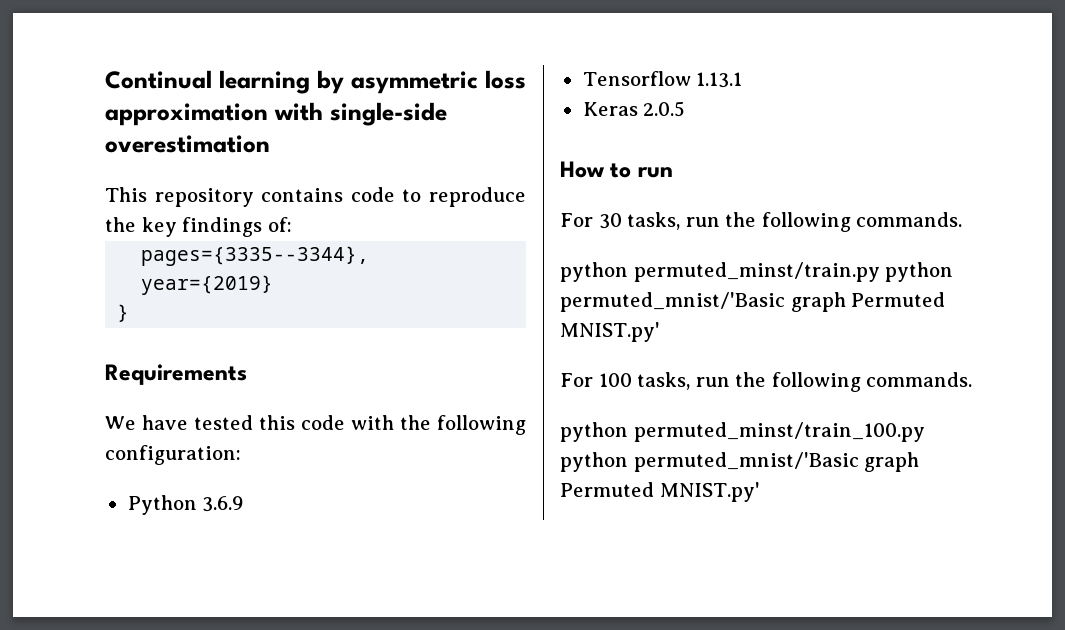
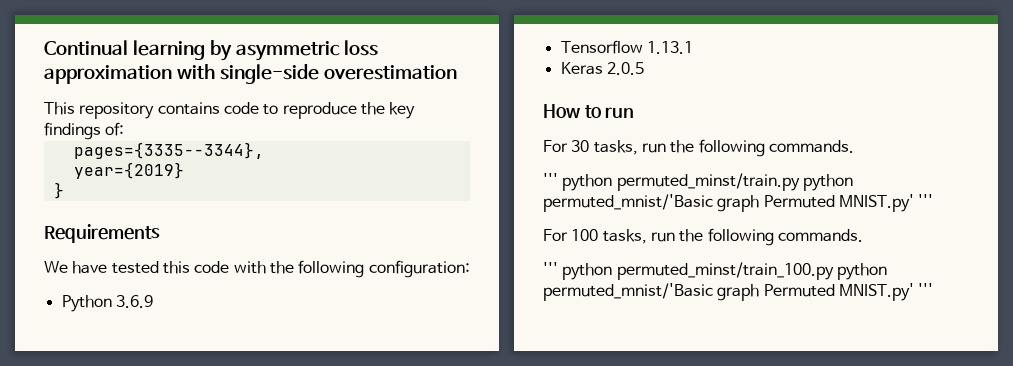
- python permuted_minst/train.py python permuted_mnist/'Basic graph Permuted MNIST.py'
+ ''' python permuted_minst/train.py python permuted_mnist/'Basic graph Permuted MNIST.py' '''
- python permuted_minst/train_100.py python permuted_mnist/'Basic graph Permuted MNIST.py'
+ ''' python permuted_minst/train_100.py python permuted_mnist/'Basic graph Permuted MNIST.py' '''

